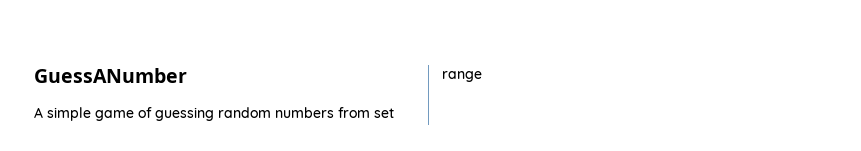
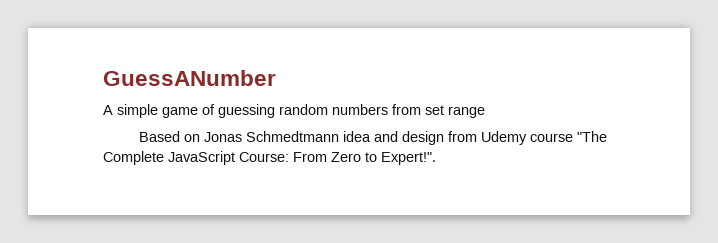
+ Based on Jonas Schmedtmann idea and design from Udemy course "The Complete JavaScript Course: From Zero to Expert!".

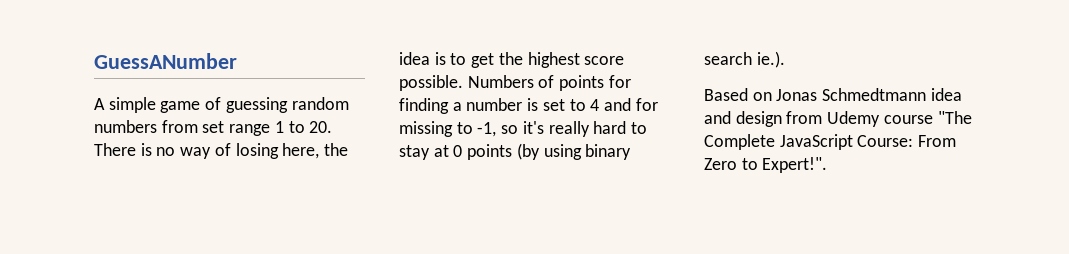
- A simple game of guessing random numbers from set range
+ A simple game of guessing random numbers from set range 1 to 20. There is no way of losing here, the idea is to get the highest score possible. Numbers of points for finding a number is set to 4 and for missing to -1, so it's really hard to stay at 0 points (by using binary search ie.).

